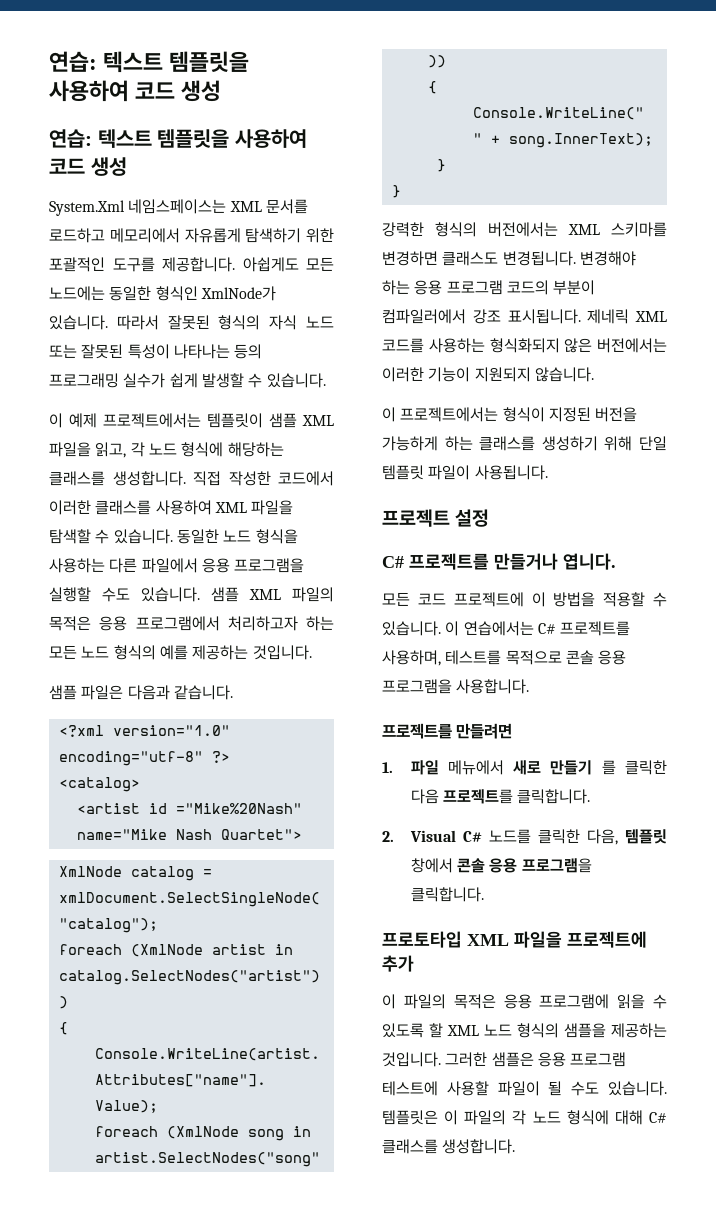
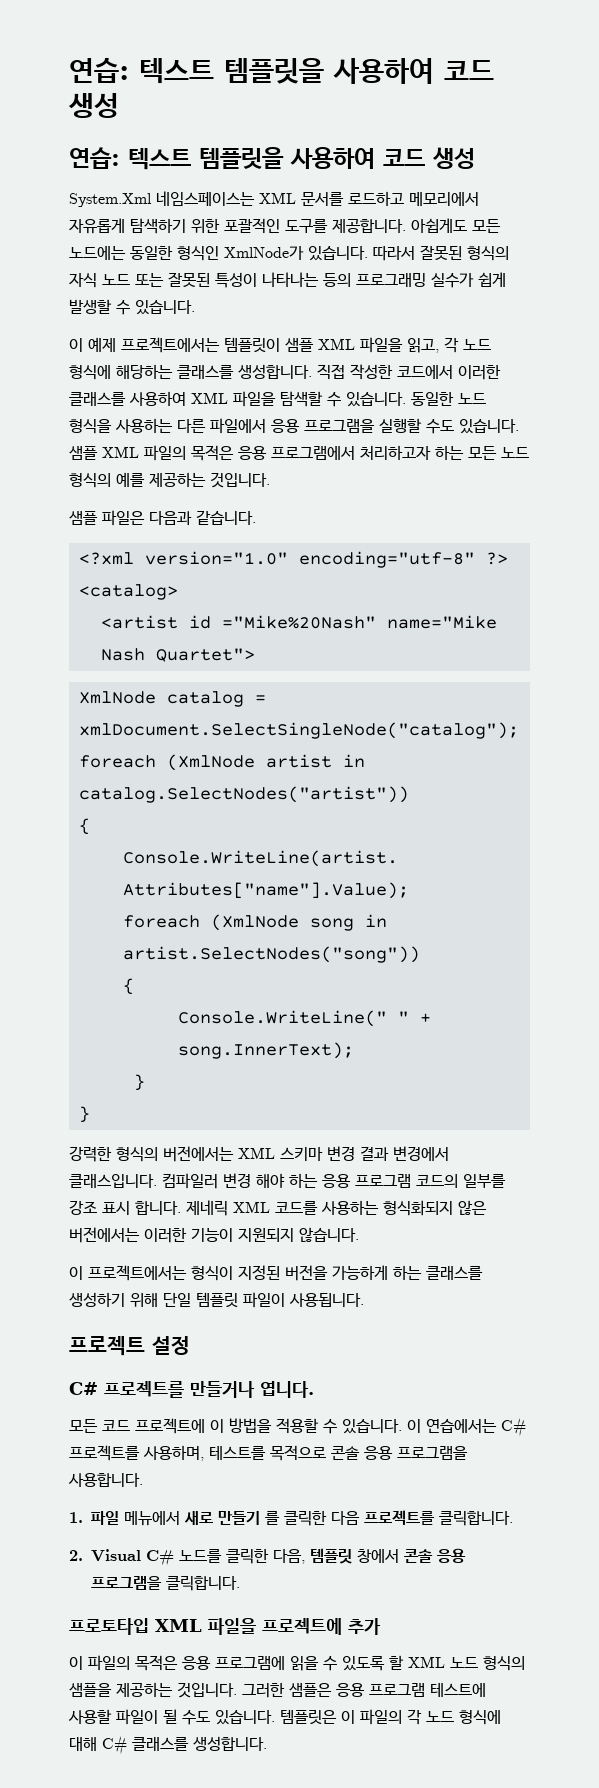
- 강력한 형식의 버전에서는 XML 스키마를 변경하면 클래스도 변경됩니다. 변경해야 하는 응용 프로그램 코드의 부분이 컴파일러에서 강조 표시됩니다.
+ 강력한 형식의 버전에서는 XML 스키마 변경 결과 변경에서 클래스입니다. 컴파일러 변경 해야 하는 응용 프로그램 코드의 일부를 강조 표시 합니다.
- 프로젝트를 만들려면

